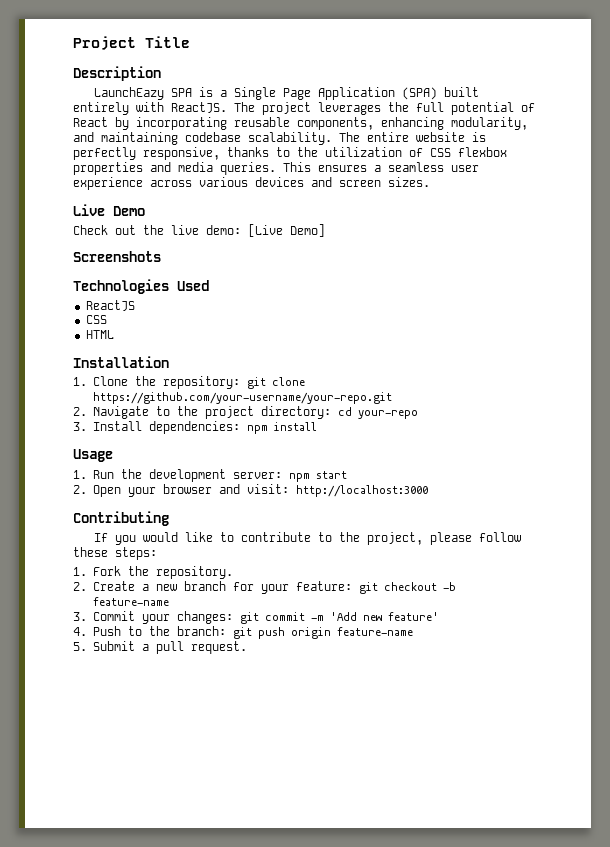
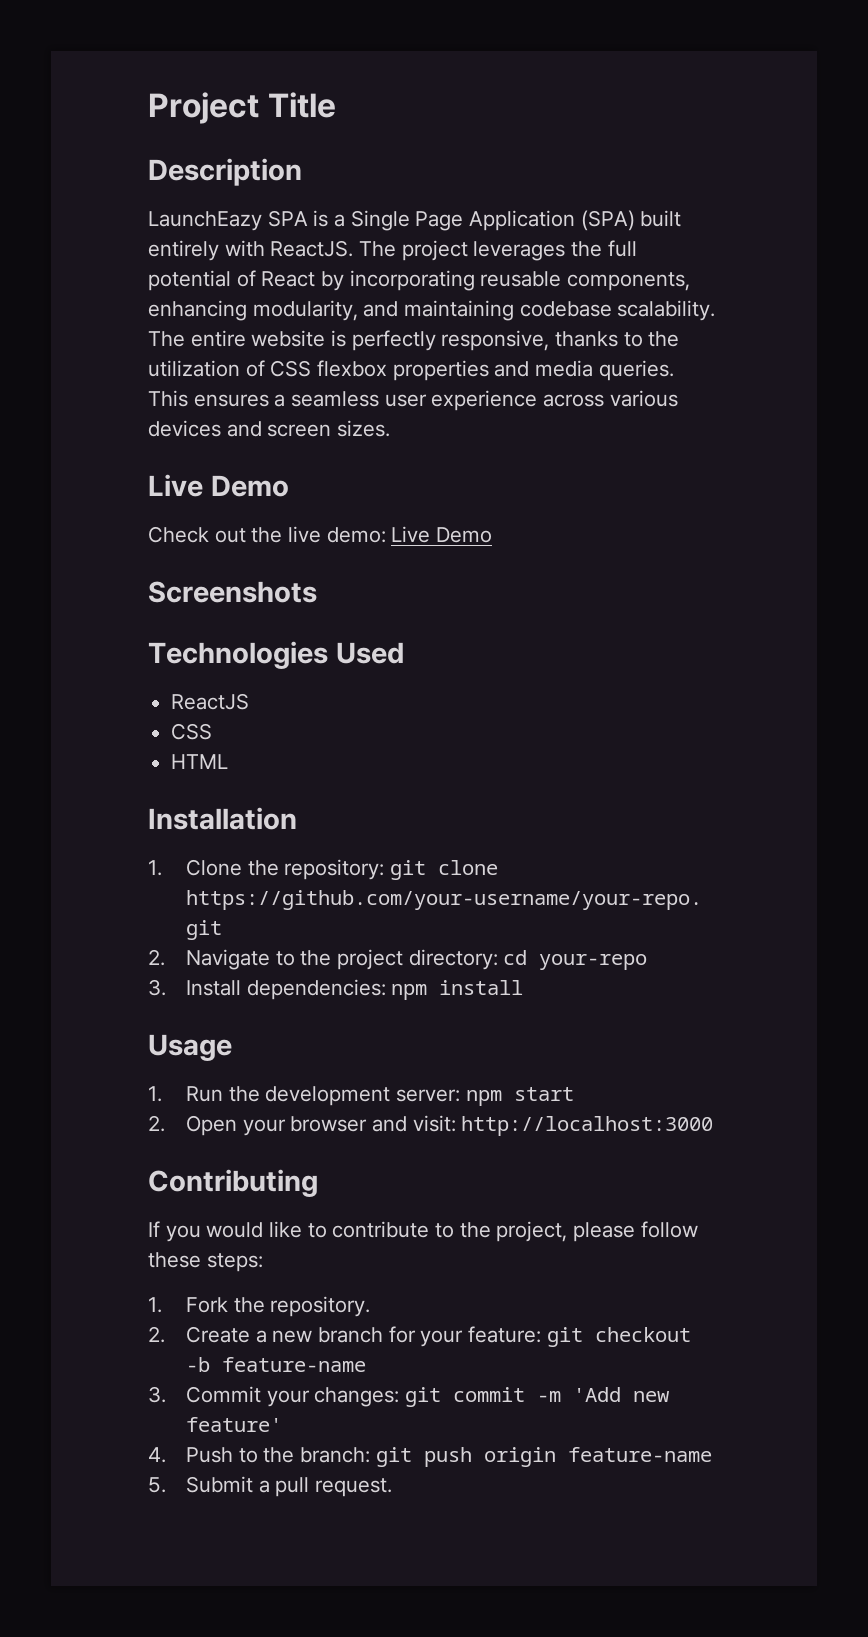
- Check out the live demo: [Live Demo]
+ Check out the live demo: Live Demo

